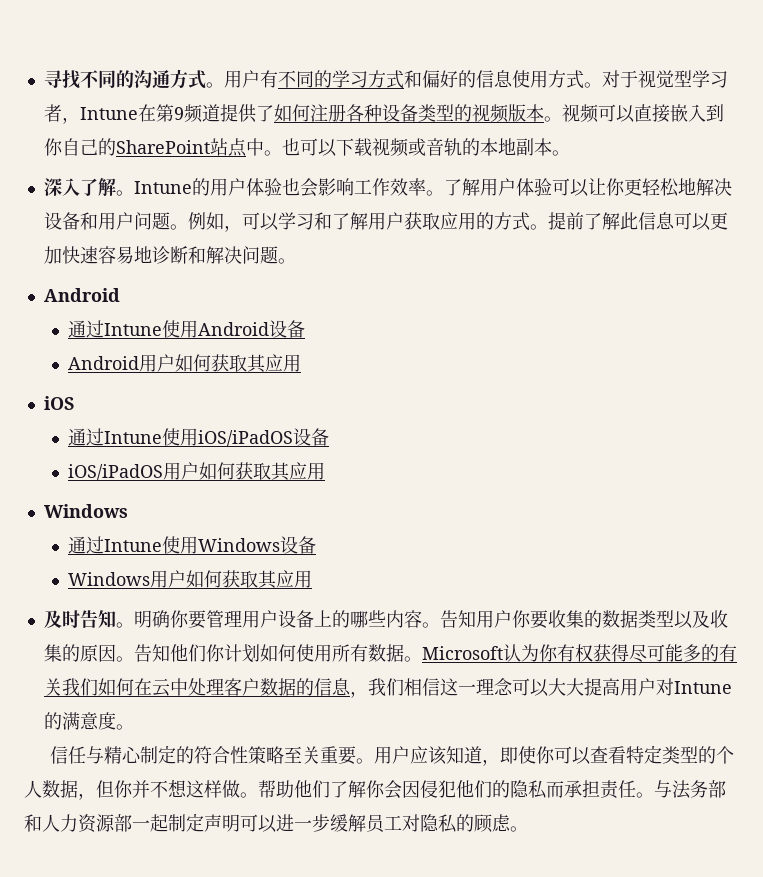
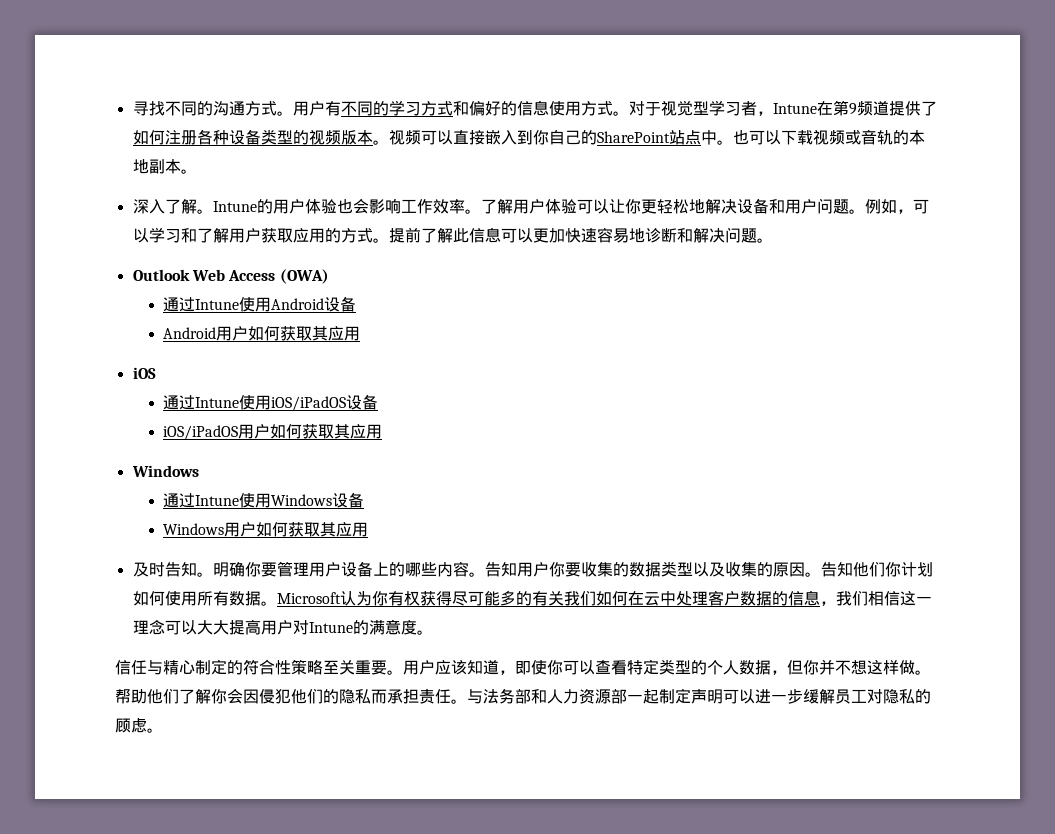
  提前了解此信息可以更加快速容易地诊断和解决问题。
- Android
+ Outlook Web Access (OWA)

